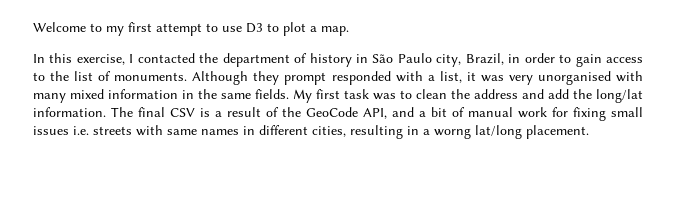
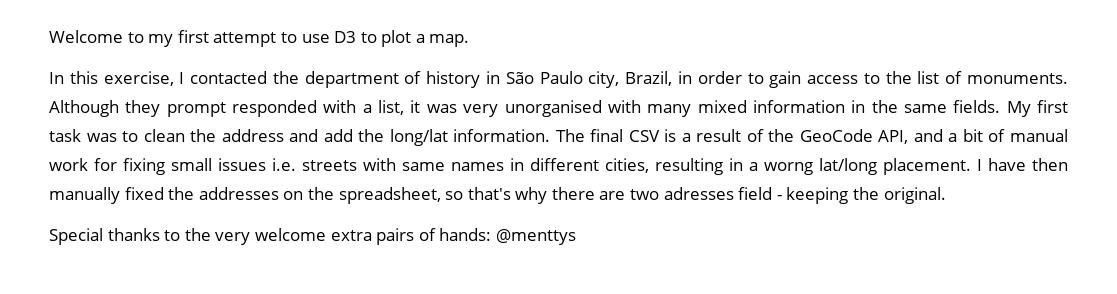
+ I have then manually fixed the addresses on the spreadsheet, so that's why there are two adresses field - keeping the original.
+ Special thanks to the very welcome extra pairs of hands: @menttys

